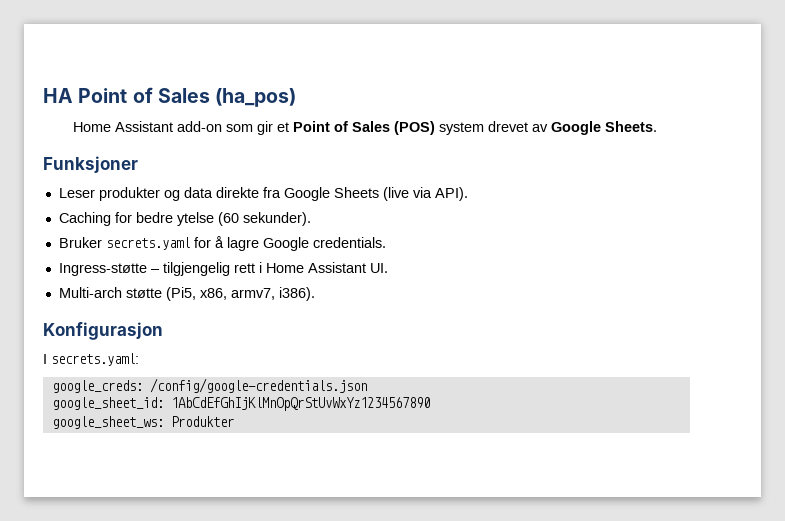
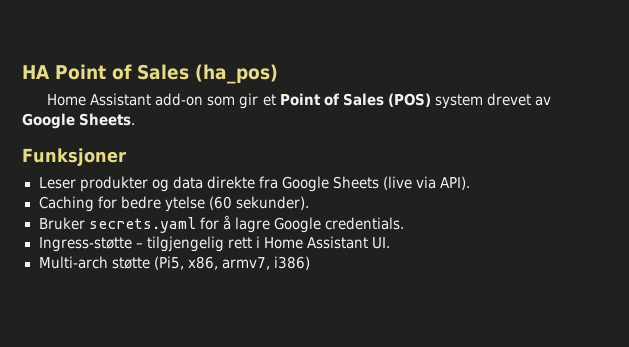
- Multi-arch støtte (Pi5, x86, armv7, i386).
- Konfigurasjon
- I secrets.yaml:
- google_creds: /config/google-credentials.json
- google_sheet_id: 1AbCdEfGhIjKlMnOpQrStUvWxYz1234567890
- google_sheet_ws: Produkter
+ Multi-arch støtte (Pi5, x86, armv7, i386)

